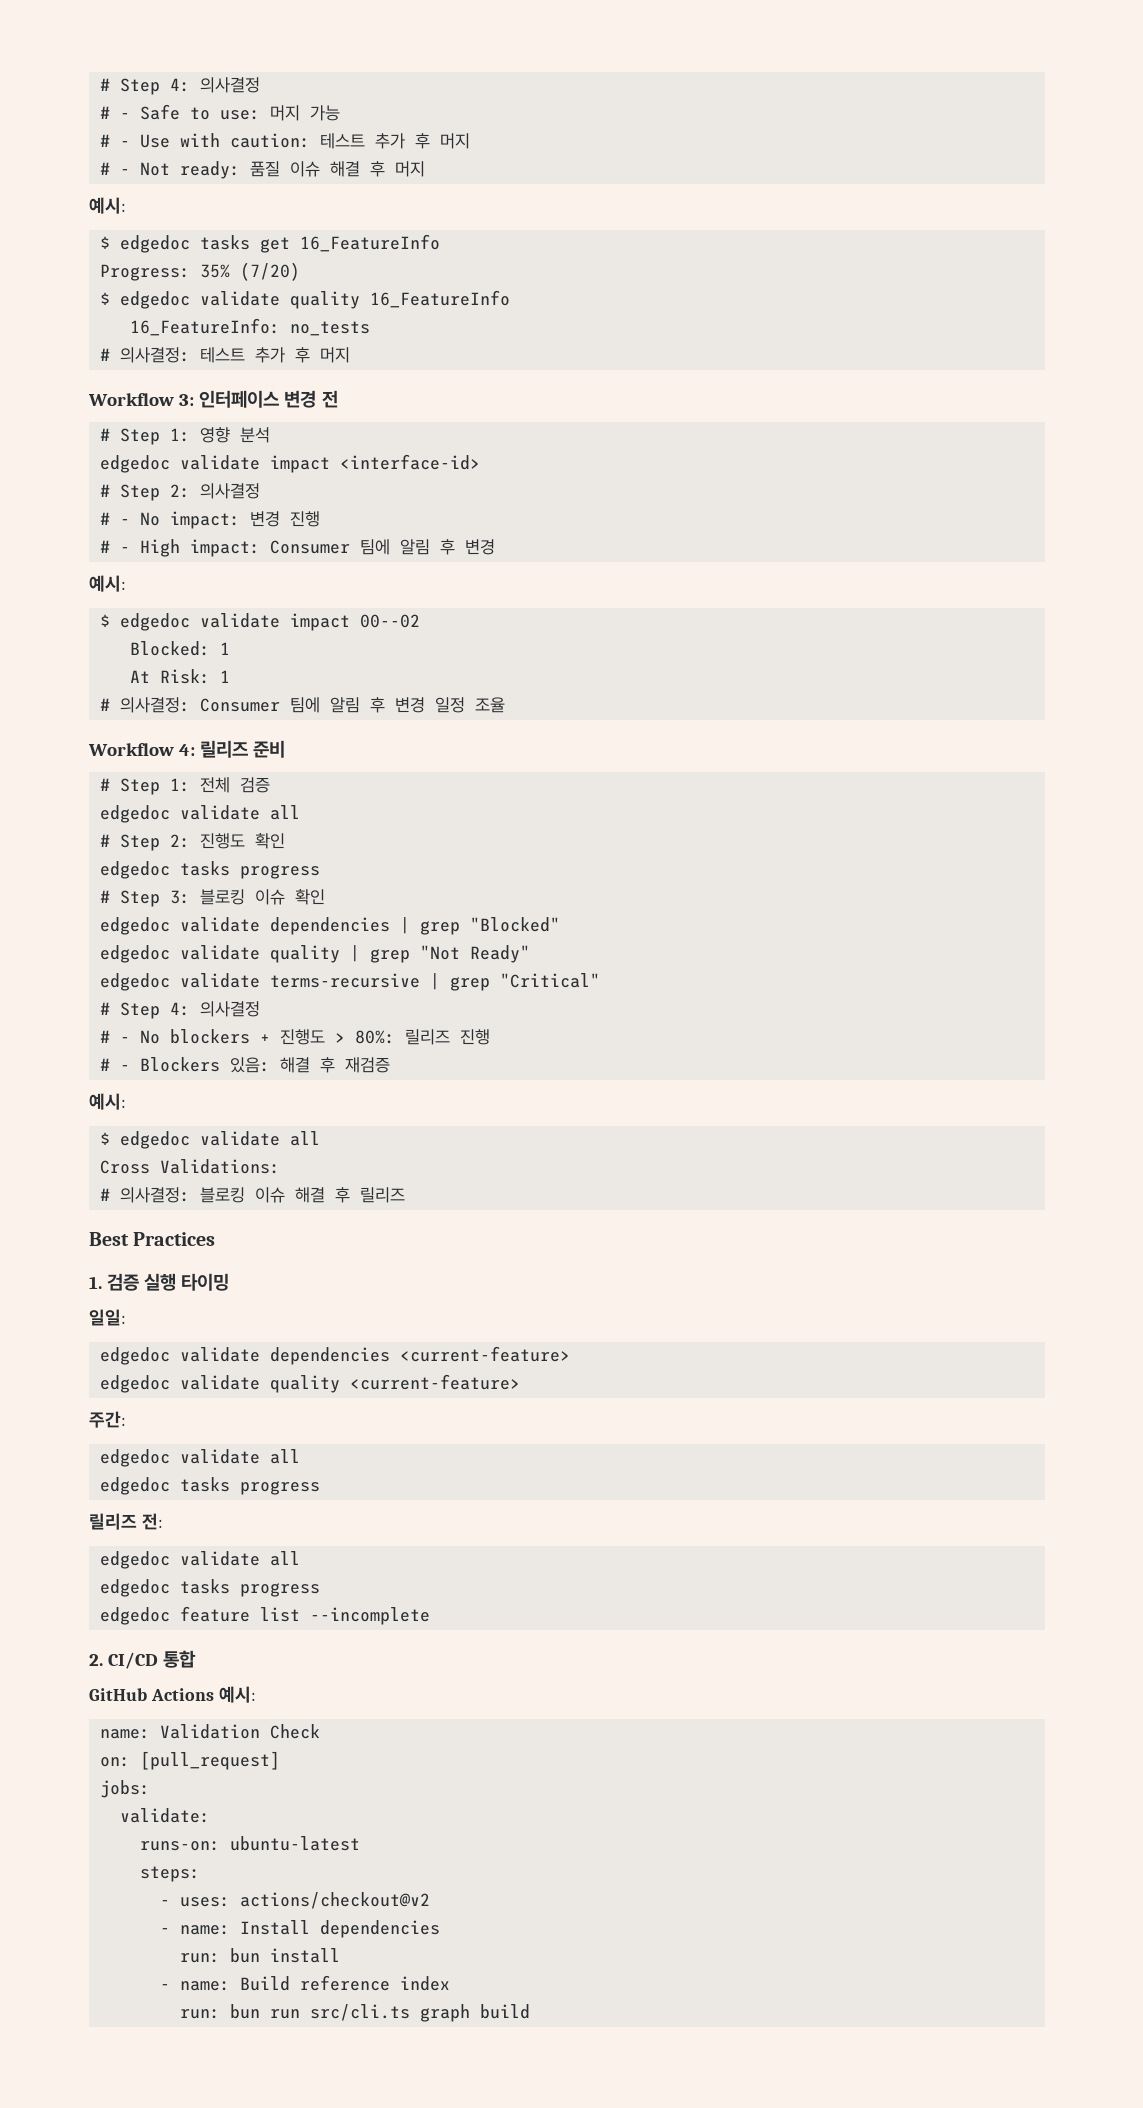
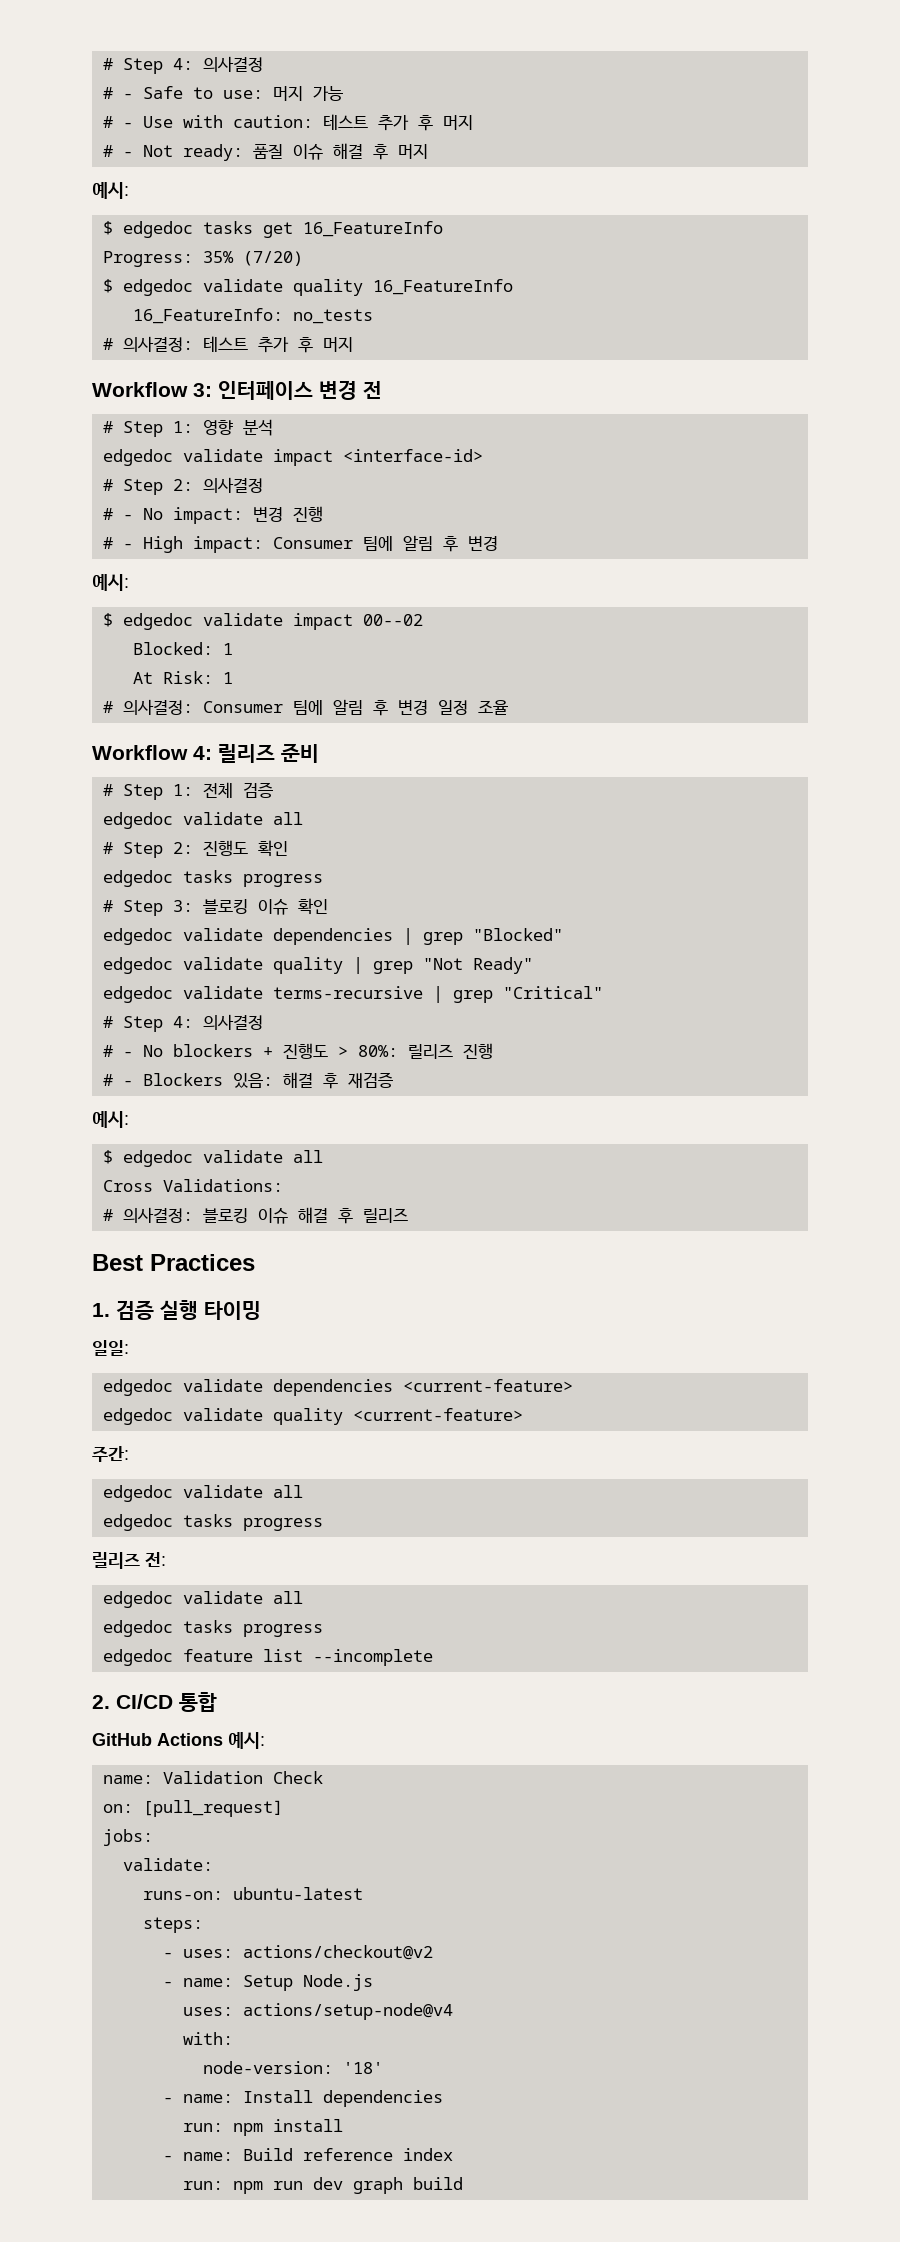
+ - name: Setup Node.js
+ uses: actions/setup-node@v4
+ with:
+ node-version: '18'
- run: bun install
+ run: npm install
- run: bun run src/cli.ts graph build
+ run: npm run dev graph build

